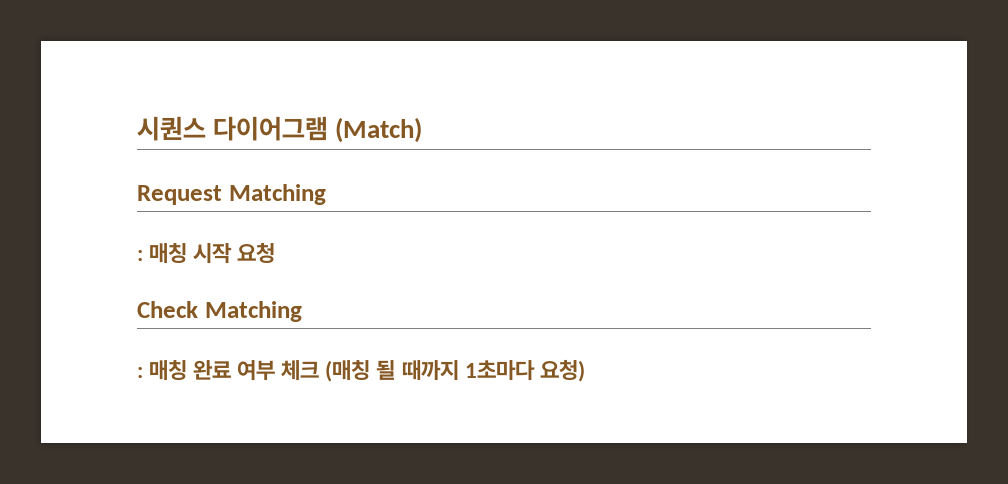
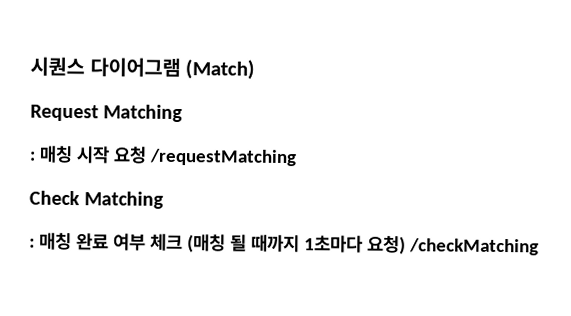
- : 매칭 시작 요청
+ : 매칭 시작 요청 /requestMatching
- : 매칭 완료 여부 체크 (매칭 될 때까지 1초마다 요청)
+ : 매칭 완료 여부 체크 (매칭 될 때까지 1초마다 요청) /checkMatching

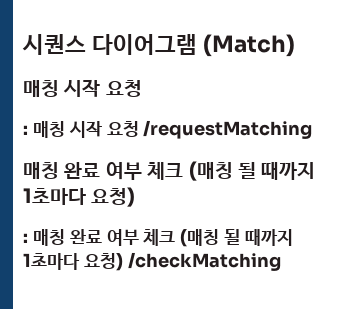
  시퀀스 다이어그램 (Match)
- Request Matching
+ 매칭 시작 요청
  : 매칭 시작 요청 /requestMatching
- Check Matching
+ 매칭 완료 여부 체크 (매칭 될 때까지 1초마다 요청)

